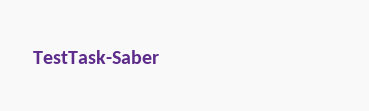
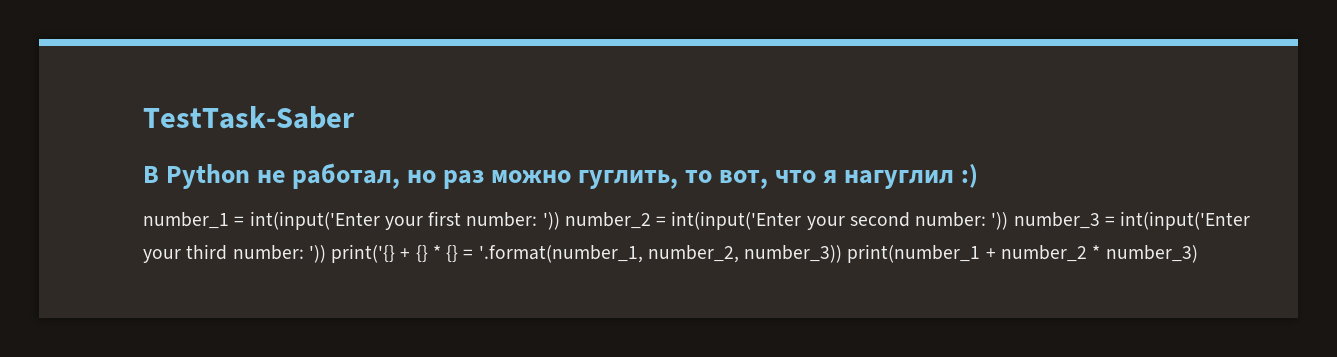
+ В Python не работал, но раз можно гуглить, то вот, что я нагуглил :)
+ number_1 = int(input('Enter your first number: ')) number_2 = int(input('Enter your second number: ')) number_3 = int(input('Enter your third number: ')) print('{} + {} * {} = '.format(number_1, number_2, number_3)) print(number_1 + number_2 * number_3)

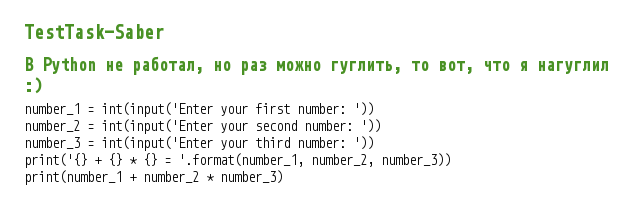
- number_1 = int(input('Enter your first number: ')) number_2 = int(input('Enter your second number: ')) number_3 = int(input('Enter your third number: ')) print('{} + {} * {} = '.format(number_1, number_2, number_3)) print(number_1 + number_2 * number_3)
+ number_1 = int(input('Enter your first number: '))
+ number_2 = int(input('Enter your second number: '))
+ number_3 = int(input('Enter your third number: '))
+ print('{} + {} * {} = '.format(number_1, number_2, number_3))
+ print(number_1 + number_2 * number_3)

